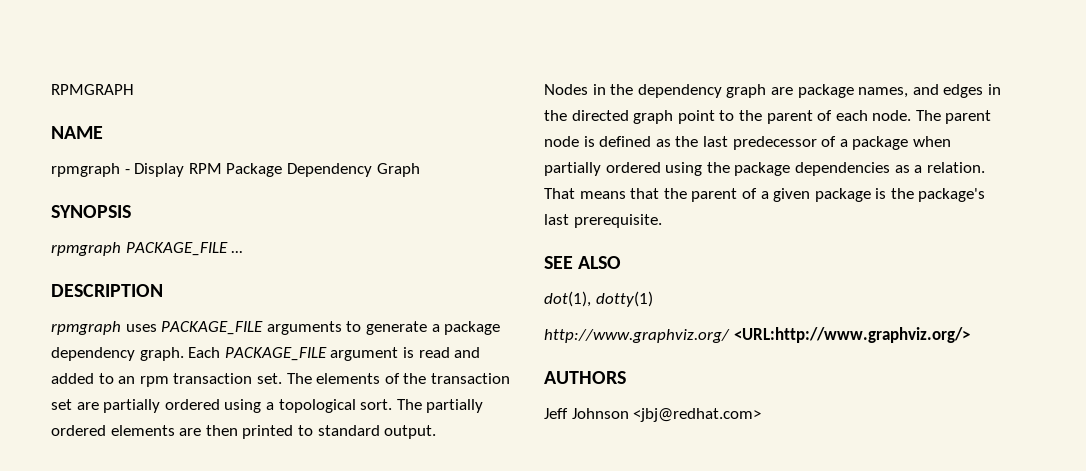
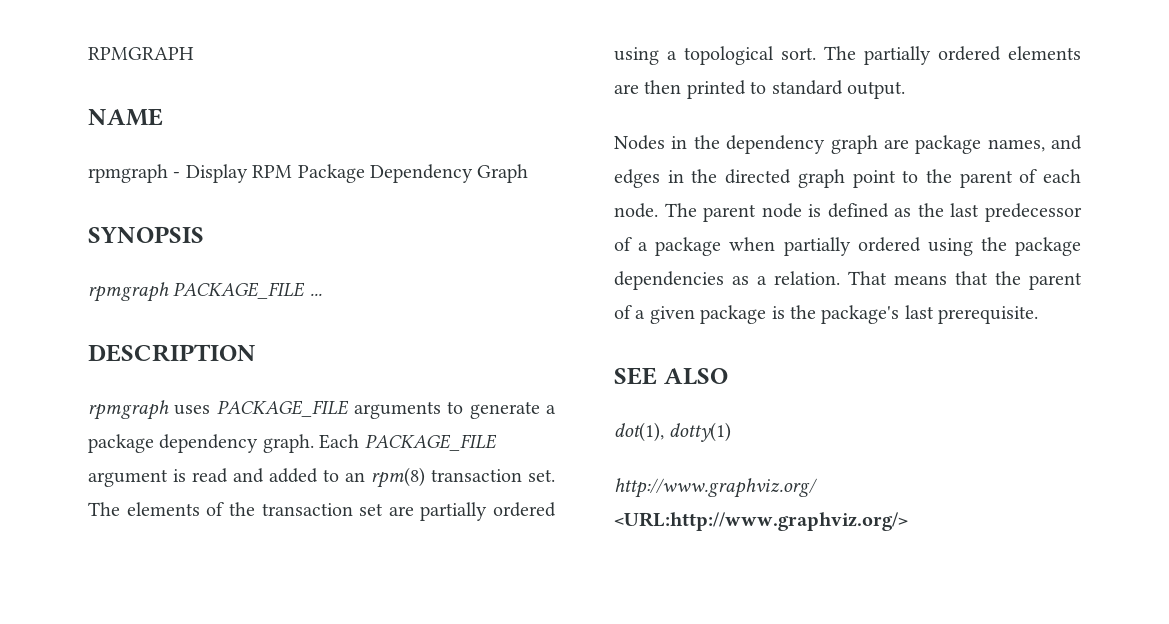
- Each PACKAGE_FILE argument is read and added to an rpm transaction set.
+ Each PACKAGE_FILE argument is read and added to an rpm(8) transaction set.
- AUTHORS
- Jeff Johnson <jbj@redhat.com>

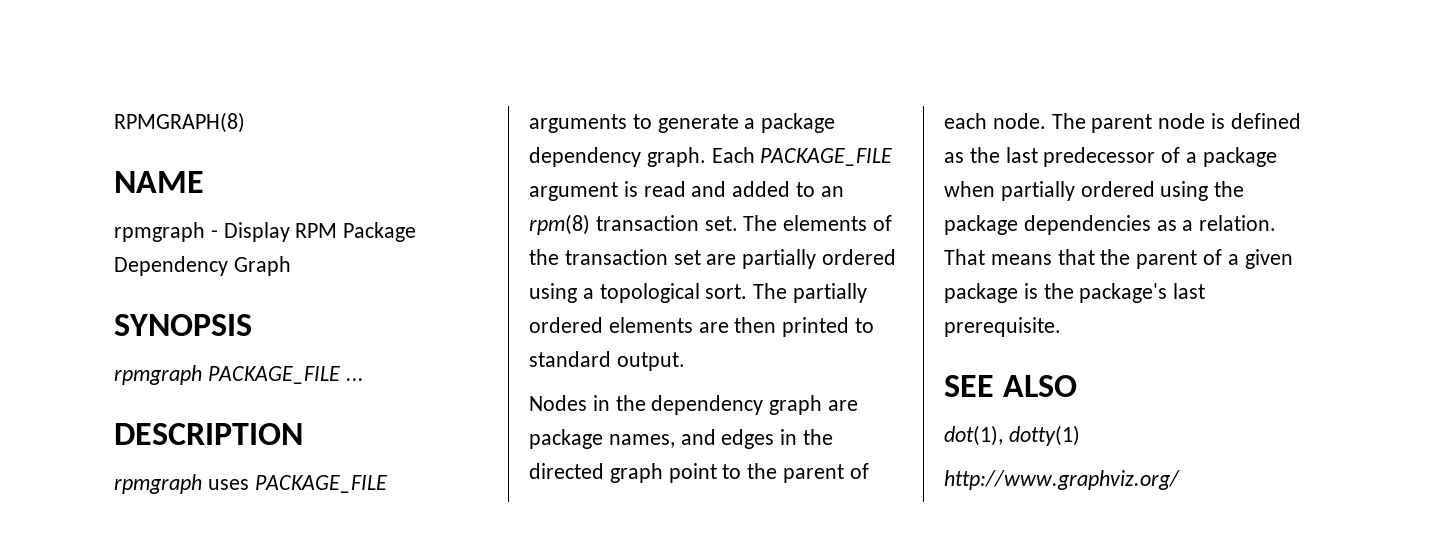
- RPMGRAPH
+ RPMGRAPH(8)
- http://www.graphviz.org/ <URL:http://www.graphviz.org/>
+ http://www.graphviz.org/

